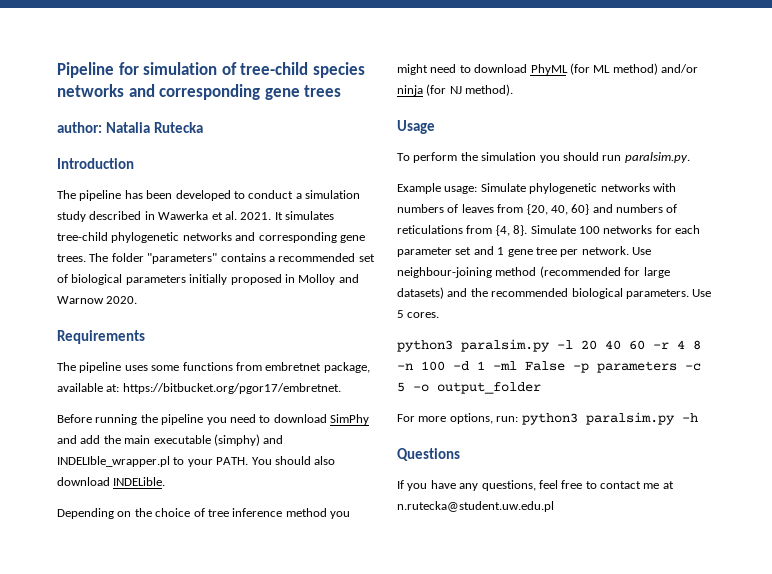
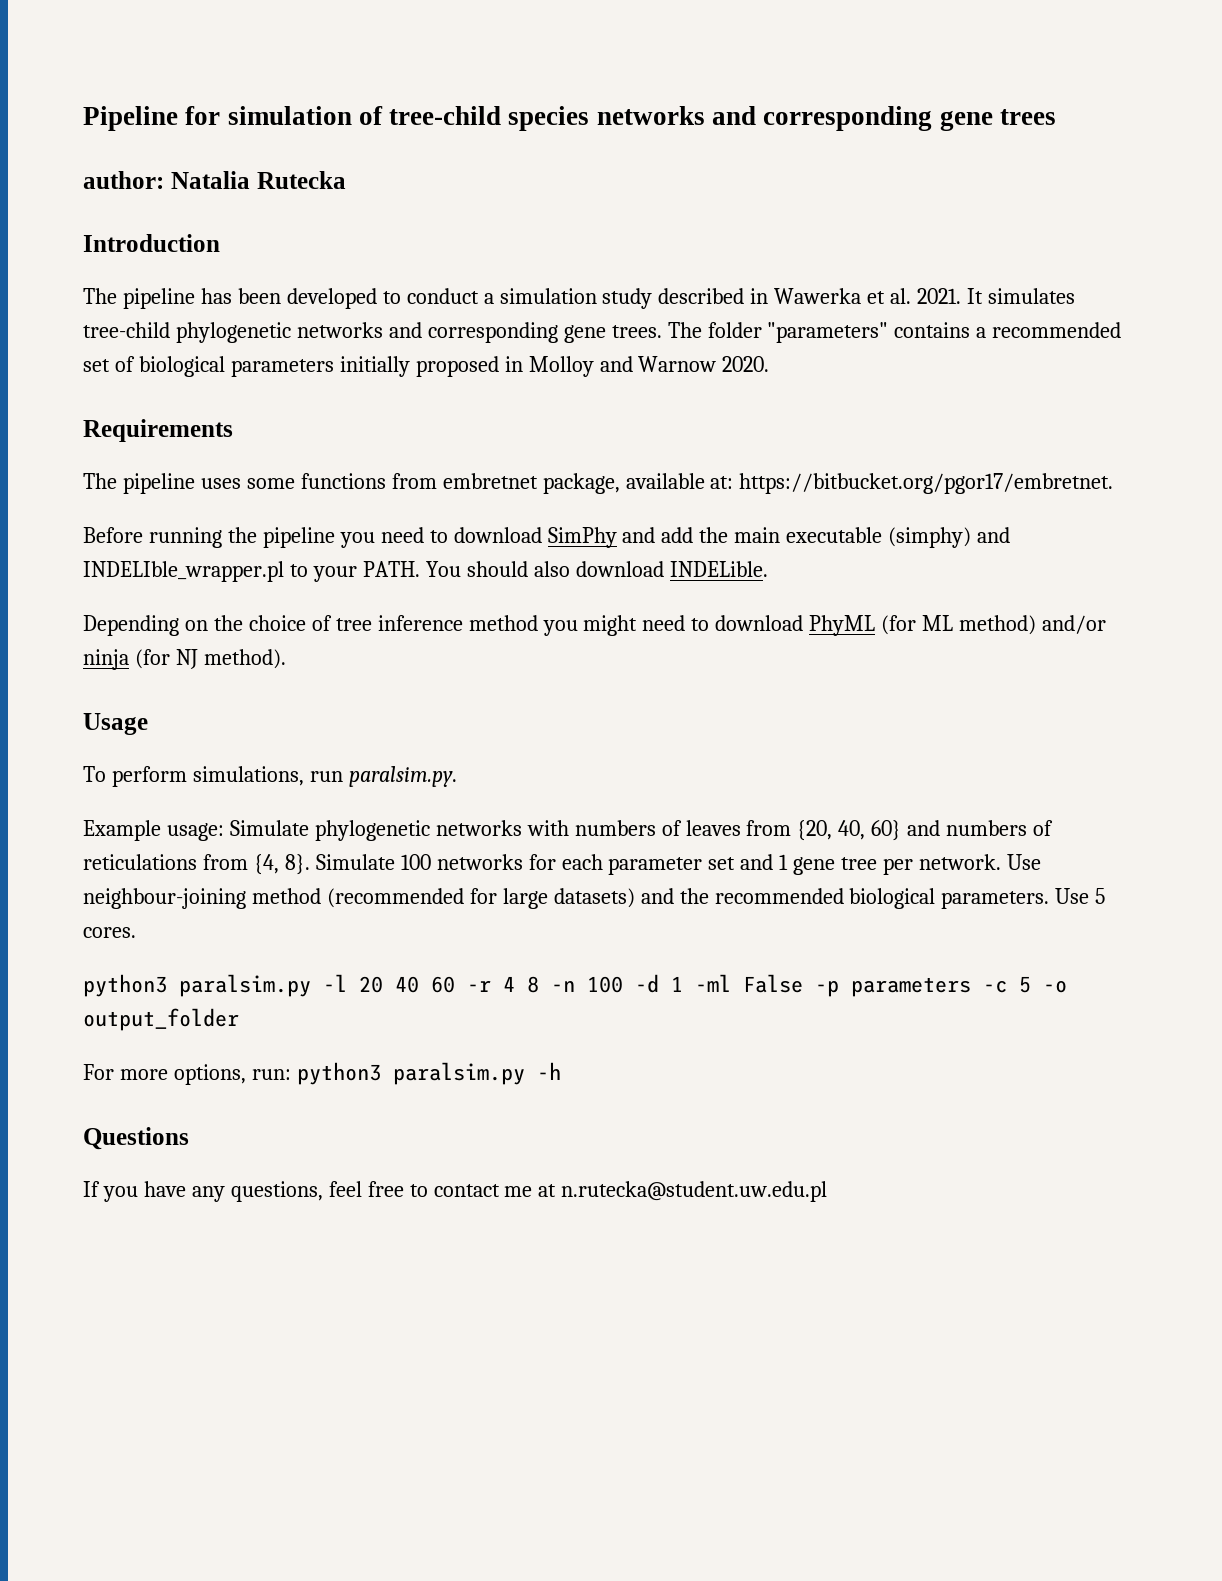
- To perform the simulation you should run paralsim.py.
+ To perform simulations, run paralsim.py.

